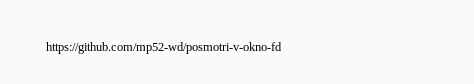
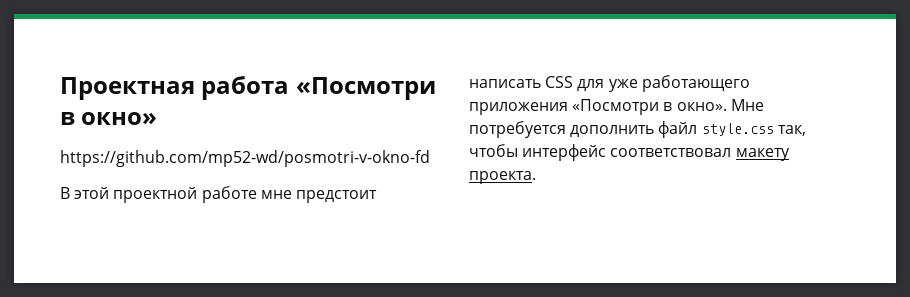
+ Проектная работа «Посмотри в окно»
  https://github.com/mp52-wd/posmotri-v-okno-fd
+ В этой проектной работе мне предстоит написать CSS для уже работающего приложения «Посмотри в окно». Мне потребуется дополнить файл style.css так, чтобы интерфейс соответствовал макету проекта.

